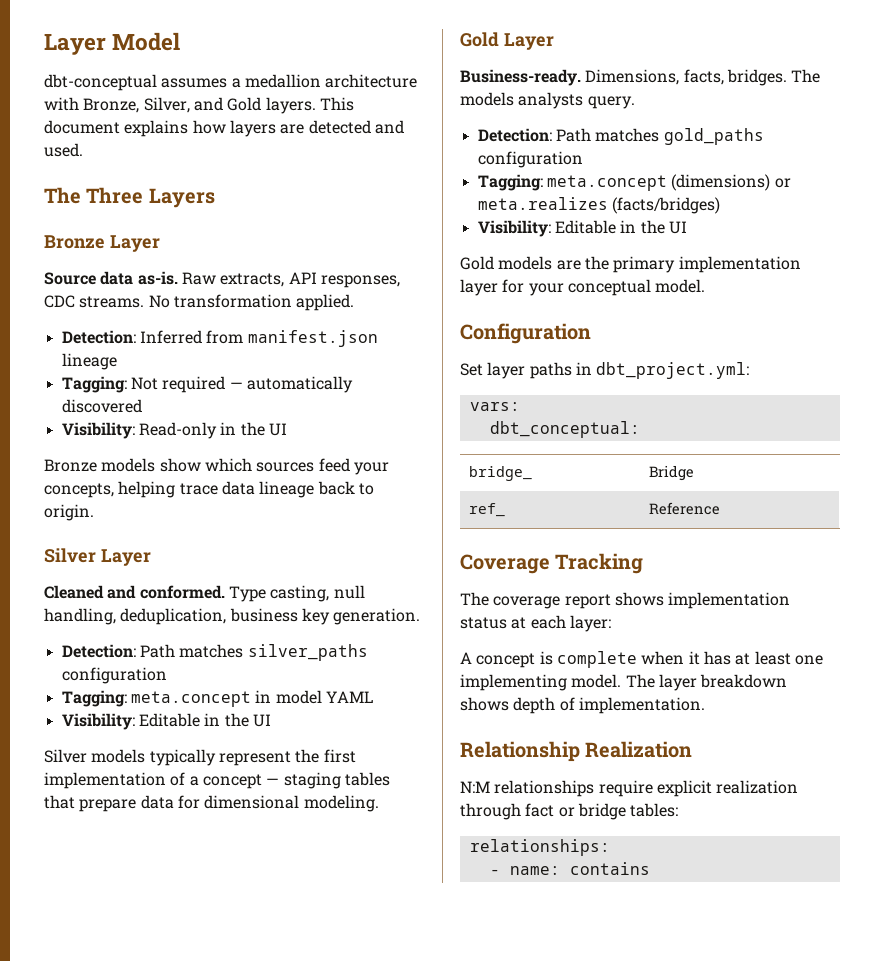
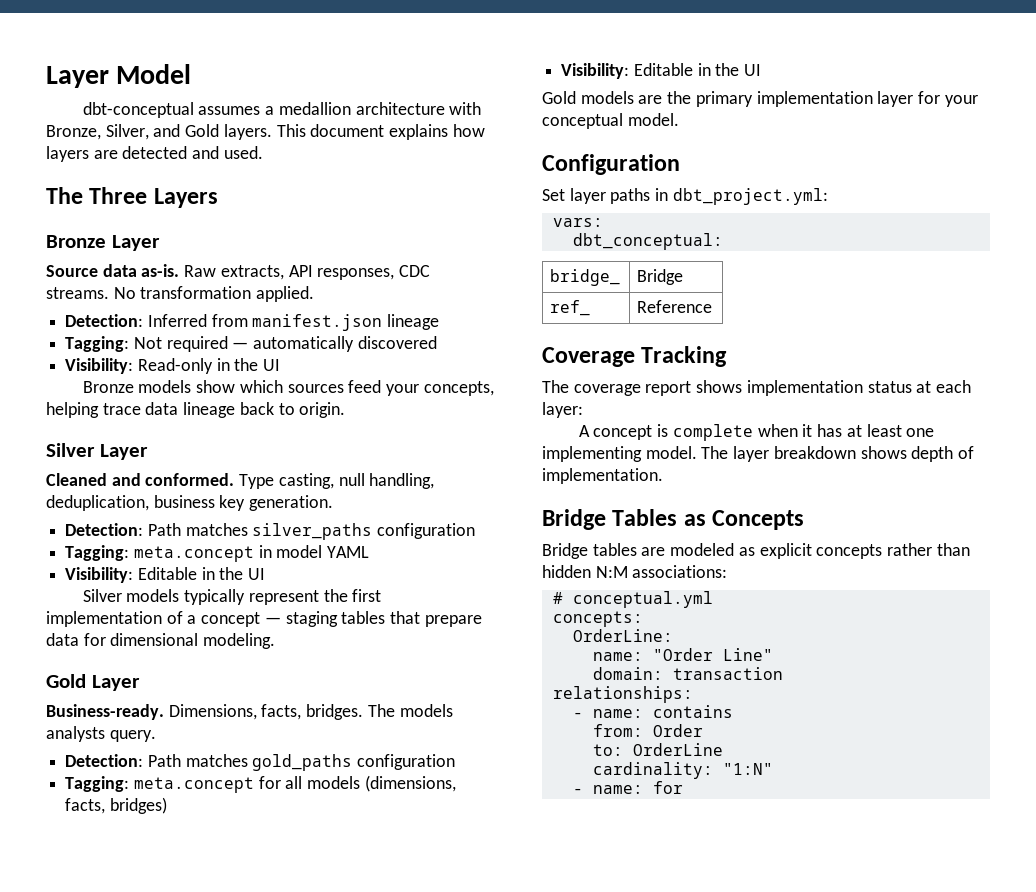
- Tagging: meta.concept (dimensions) or meta.realizes (facts/bridges)
+ Tagging: meta.concept for all models (dimensions, facts, bridges)
- Relationship Realization
- N:M relationships require explicit realization through fact or bridge tables:
+ Bridge Tables as Concepts
+ Bridge tables are modeled as explicit concepts rather than hidden N:M associations:
+ # conceptual.yml
+ concepts:
+ OrderLine:
+ name: "Order Line"
+ domain: transaction
  relationships:
  - name: contains
+ from: Order
+ to: OrderLine
+ cardinality: "1:N"
+ - name: for

